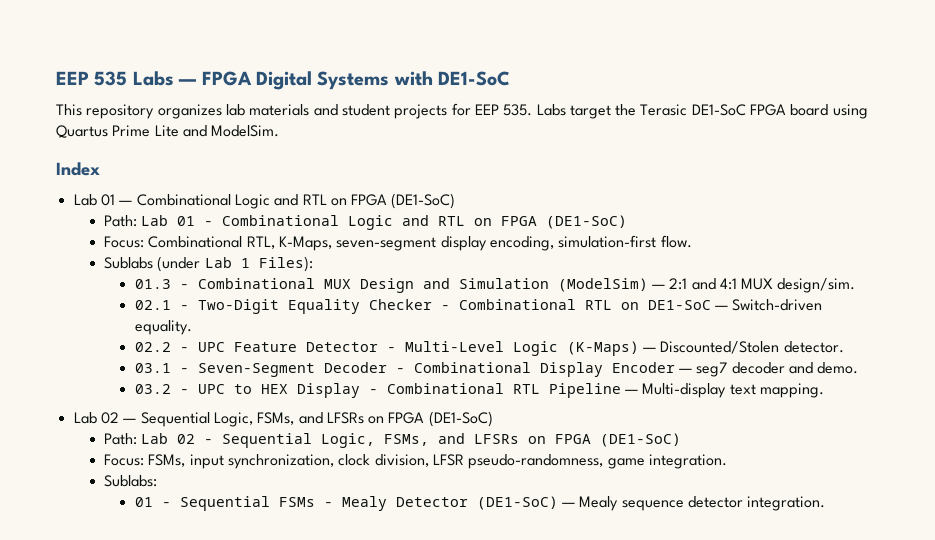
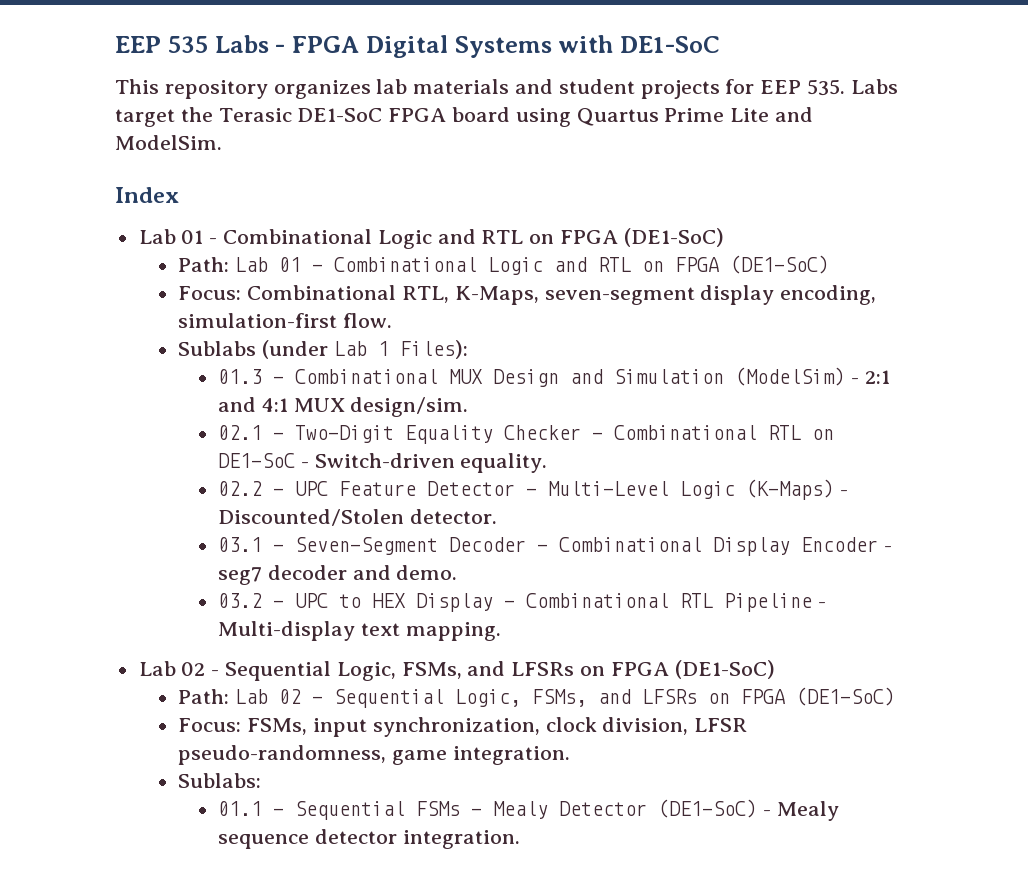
- EEP 535 Labs — FPGA Digital Systems with DE1-SoC
+ EEP 535 Labs - FPGA Digital Systems with DE1-SoC
  Index
- Lab 01 — Combinational Logic and RTL on FPGA (DE1-SoC)
+ Lab 01 - Combinational Logic and RTL on FPGA (DE1-SoC)
- 01.3 - Combinational MUX Design and Simulation (ModelSim) — 2:1 and 4:1 MUX design/sim.
+ 01.3 - Combinational MUX Design and Simulation (ModelSim) - 2:1 and 4:1 MUX design/sim.
- 02.1 - Two-Digit Equality Checker - Combinational RTL on DE1-SoC — Switch-driven equality.
+ 02.1 - Two-Digit Equality Checker - Combinational RTL on DE1-SoC - Switch-driven equality.
- 02.2 - UPC Feature Detector - Multi-Level Logic (K-Maps) — Discounted/Stolen detector.
+ 02.2 - UPC Feature Detector - Multi-Level Logic (K-Maps) - Discounted/Stolen detector.
- 03.1 - Seven-Segment Decoder - Combinational Display Encoder — seg7 decoder and demo.
+ 03.1 - Seven-Segment Decoder - Combinational Display Encoder - seg7 decoder and demo.
- 03.2 - UPC to HEX Display - Combinational RTL Pipeline — Multi-display text mapping.
- Lab 02 — Sequential Logic, FSMs, and LFSRs on FPGA (DE1-SoC)
+ 03.2 - UPC to HEX Display - Combinational RTL Pipeline - Multi-display text mapping.
+ Lab 02 - Sequential Logic, FSMs, and LFSRs on FPGA (DE1-SoC)
- 01 - Sequential FSMs - Mealy Detector (DE1-SoC) — Mealy sequence detector integration.
+ 01.1 - Sequential FSMs - Mealy Detector (DE1-SoC) - Mealy sequence detector integration.

